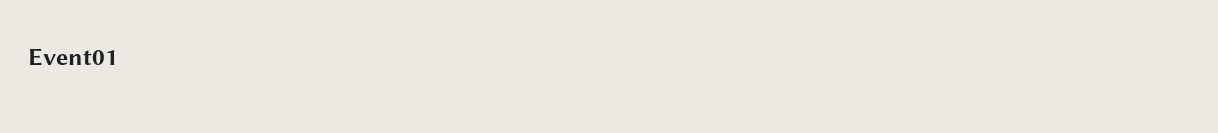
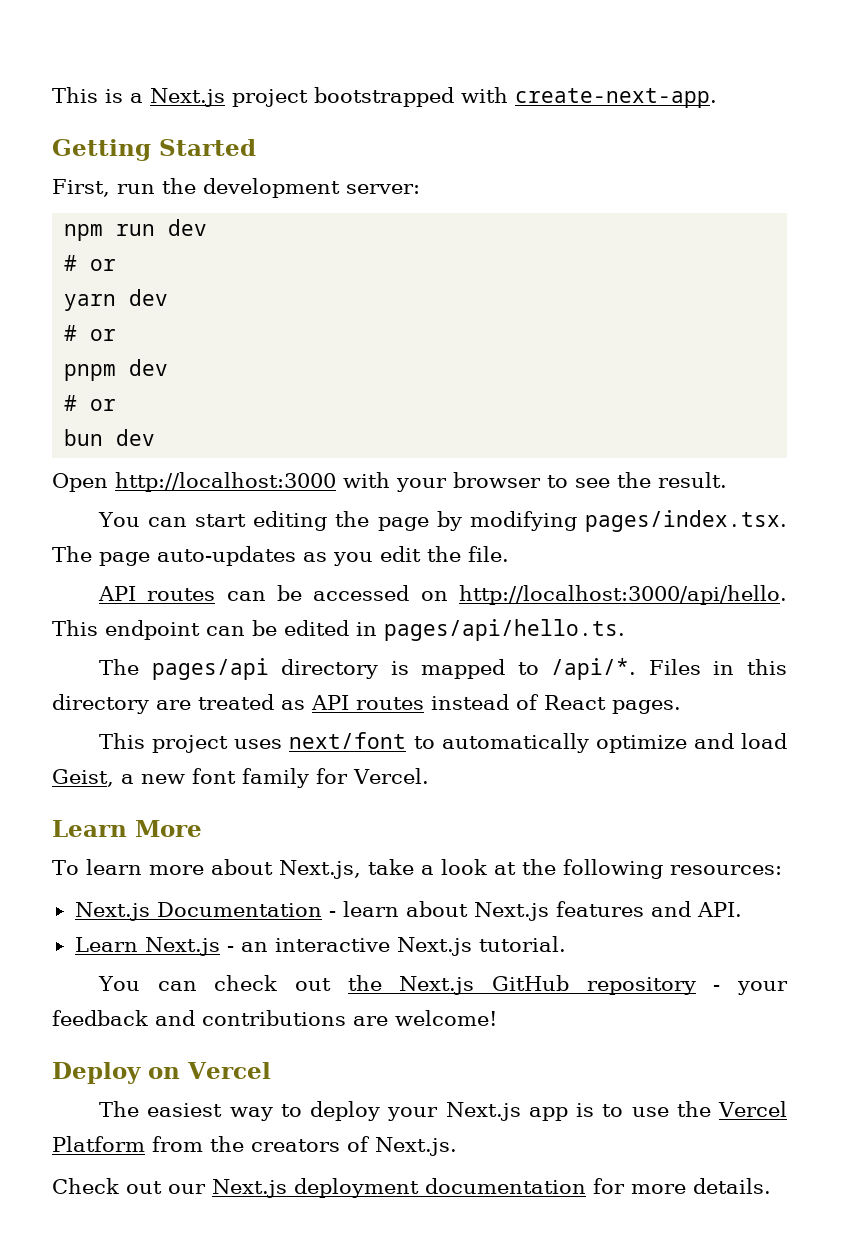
- Event01
+ This is a Next.js project bootstrapped with create-next-app.
+ Getting Started
+ First, run the development server:
+ npm run dev
+ # or
+ yarn dev
+ # or
+ pnpm dev
+ # or
+ bun dev
+ Open http://localhost:3000 with your browser to see the result.
+ You can start editing the page by modifying pages/index.tsx. The page auto-updates as you edit the file.
+ API routes can be accessed on http://localhost:3000/api/hello. This endpoint can be edited in pages/api/hello.ts.
+ The pages/api directory is mapped to /api/*. Files in this directory are treated as API routes instead of React pages.
+ This project uses next/font to automatically optimize and load Geist, a new font family for Vercel.
+ Learn More
+ To learn more about Next.js, take a look at the following resources:
+ Next.js Documentation - learn about Next.js features and API.
+ Learn Next.js - an interactive Next.js tutorial.
+ You can check out the Next.js GitHub repository - your feedback and contributions are welcome!
+ Deploy on Vercel
+ The easiest way to deploy your Next.js app is to use the Vercel Platform from the creators of Next.js.
+ Check out our Next.js deployment documentation for more details.

